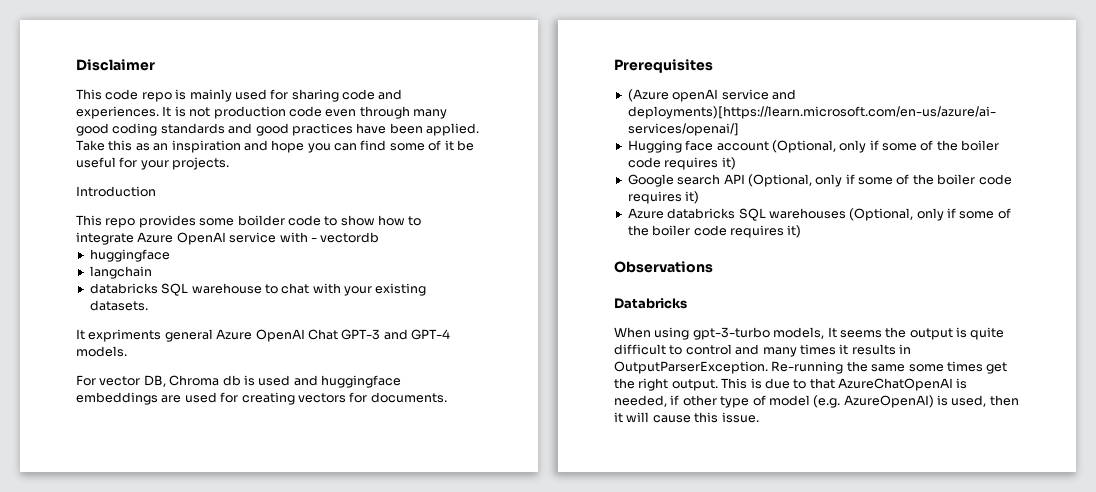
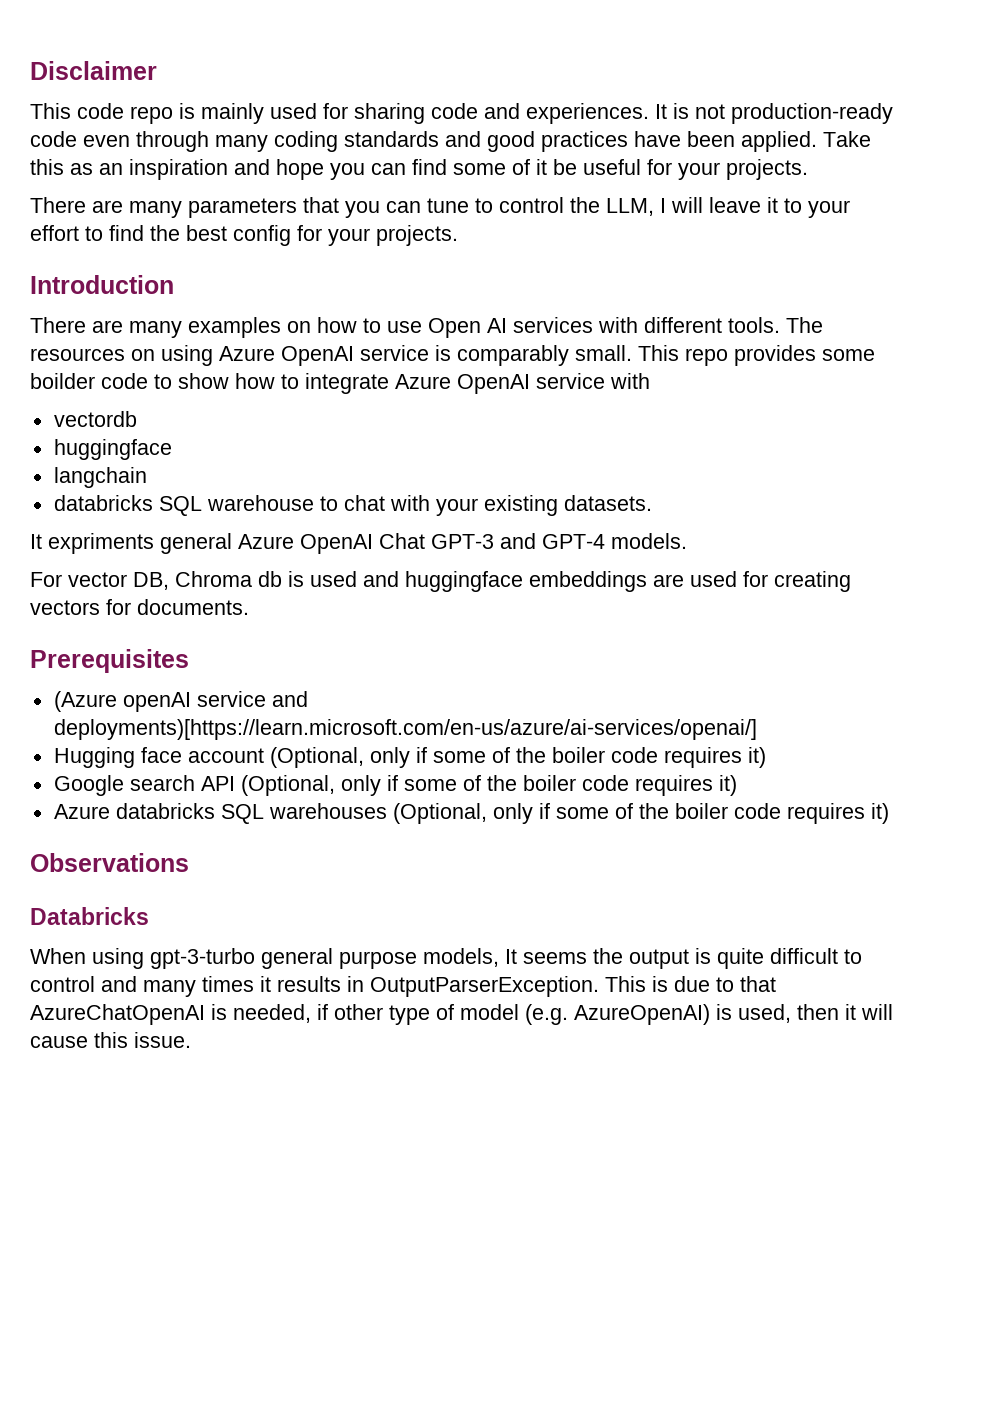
- It is not production code even through many good coding standards and good practices have been applied.
+ It is not production-ready code even through many coding standards and good practices have been applied.
+ There are many parameters that you can tune to control the LLM, I will leave it to your effort to find the best config for your projects.
  Introduction
- This repo provides some boilder code to show how to integrate Azure OpenAI service with - vectordb
+ There are many examples on how to use Open AI services with different tools. The resources on using Azure OpenAI service is comparably small. This repo provides some boilder code to show how to integrate Azure OpenAI service with
+ vectordb
- When using gpt-3-turbo models, It seems the output is quite difficult to control and many times it results in OutputParserException.
+ When using gpt-3-turbo general purpose models, It seems the output is quite difficult to control and many times it results in OutputParserException.
- Re-running the same some times get the right output.

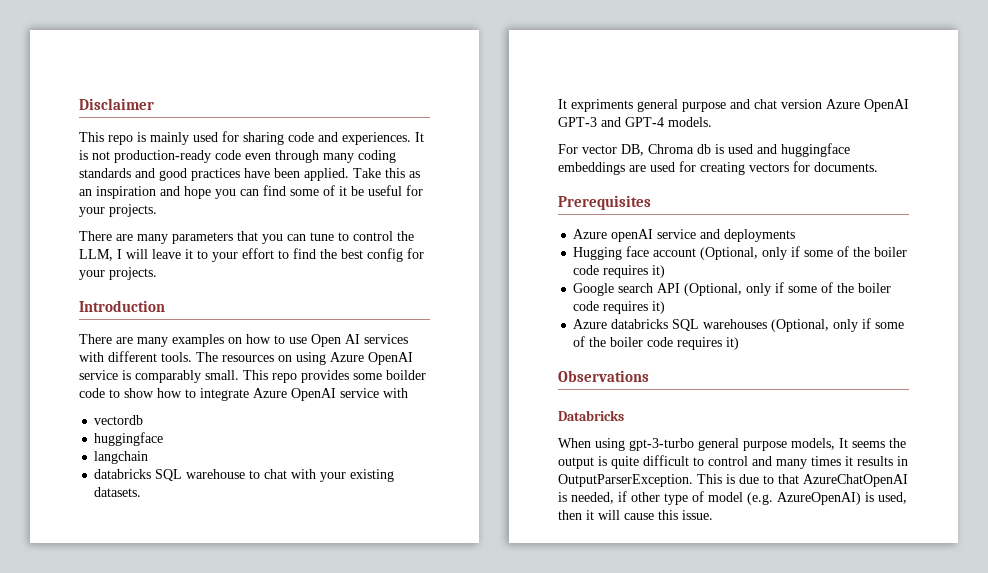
- This code repo is mainly used for sharing code and experiences.
+ This repo is mainly used for sharing code and experiences.
- It expriments general Azure OpenAI Chat GPT-3 and GPT-4 models.
+ It expriments general purpose and chat version Azure OpenAI GPT-3 and GPT-4 models.
- (Azure openAI service and deployments)[https://learn.microsoft.com/en-us/azure/ai-services/openai/]
+ Azure openAI service and deployments

